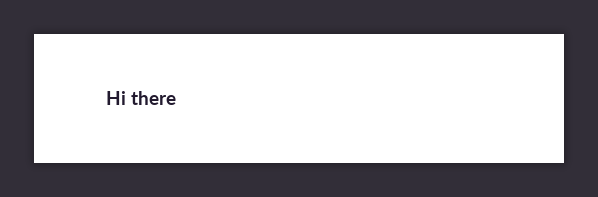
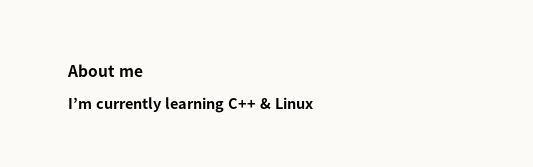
- Hi there
+ About me
+ I’m currently learning C++ & Linux

